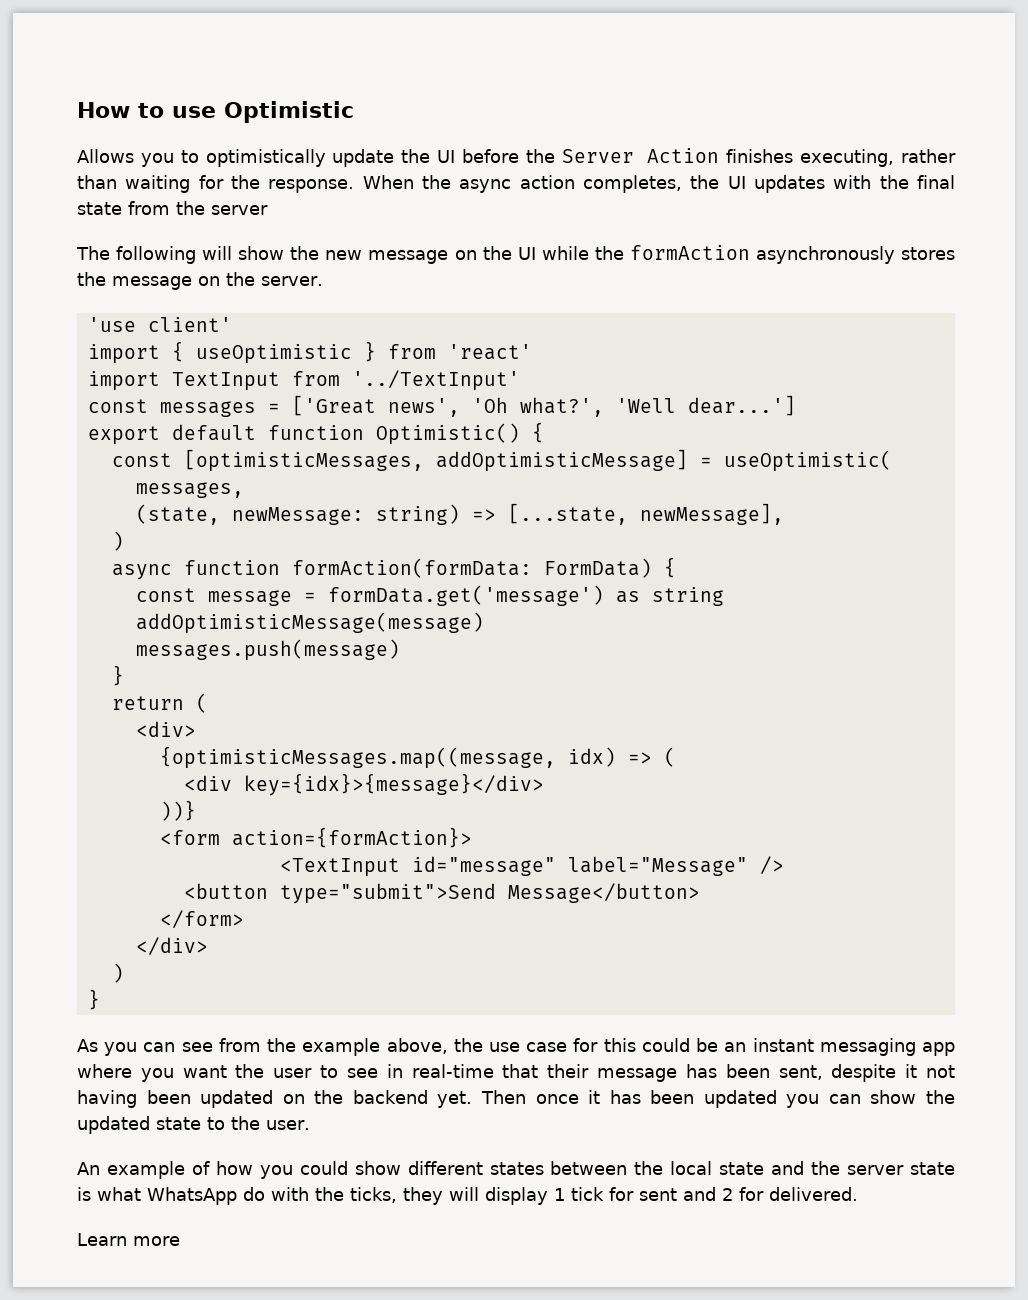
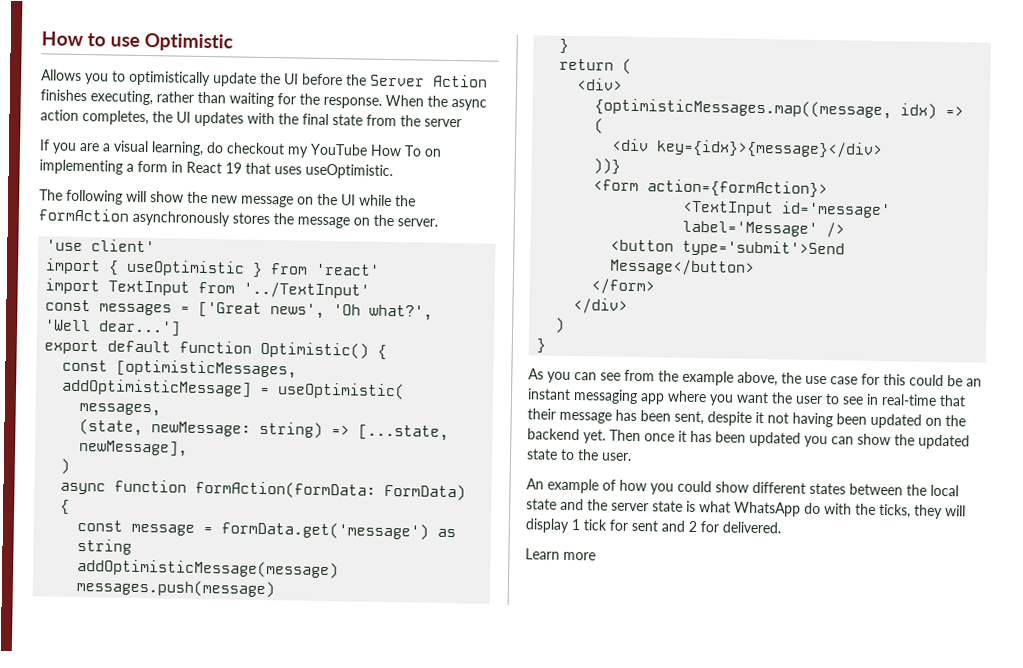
+ If you are a visual learning, do checkout my YouTube How To on implementing a form in React 19 that uses useOptimistic.
- <TextInput id="message" label="Message" />
+ <TextInput id='message' label='Message' />
- <button type="submit">Send Message</button>
+ <button type='submit'>Send Message</button>

